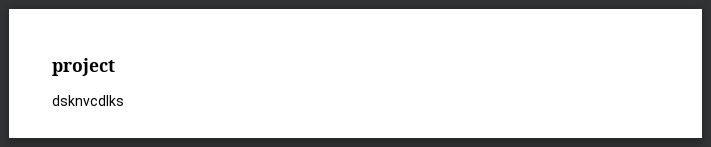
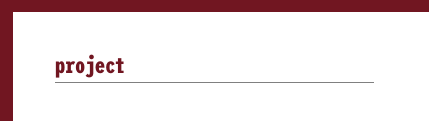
- dsknvcdlks

